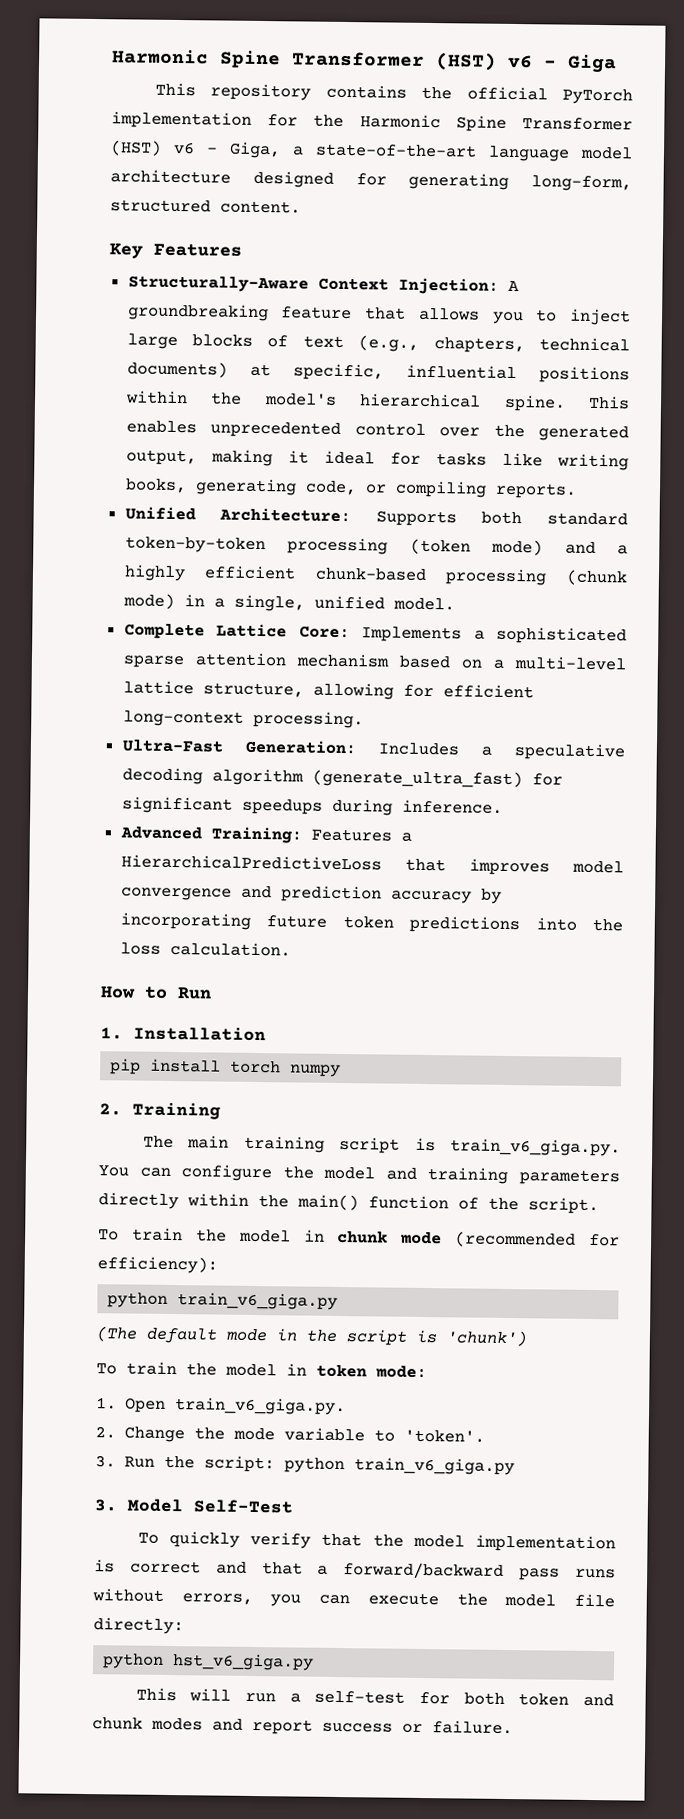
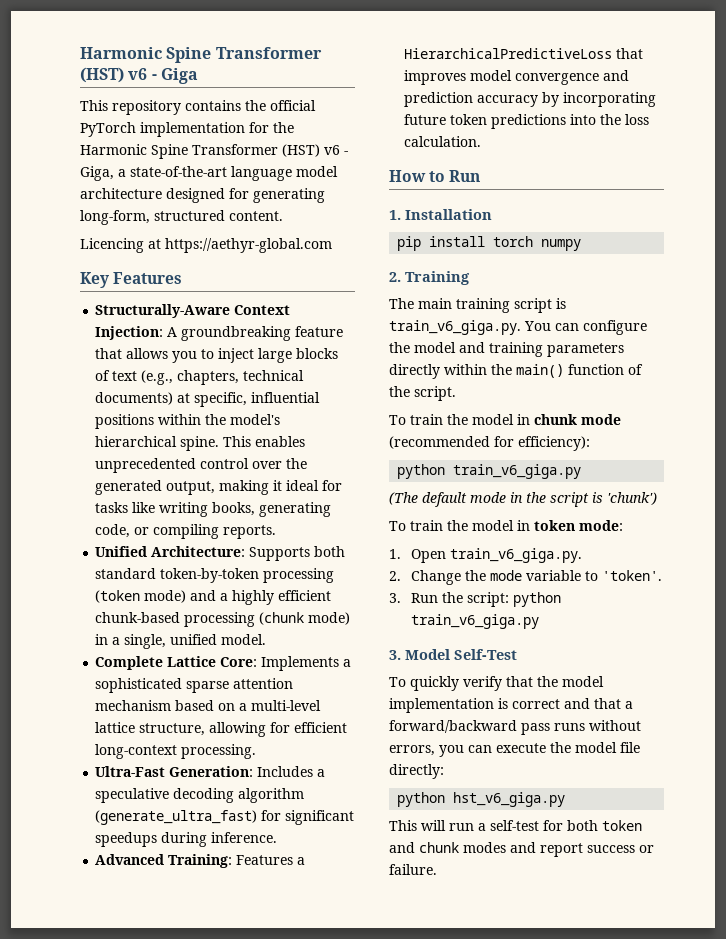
+ Licencing at https://aethyr-global.com

